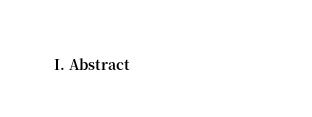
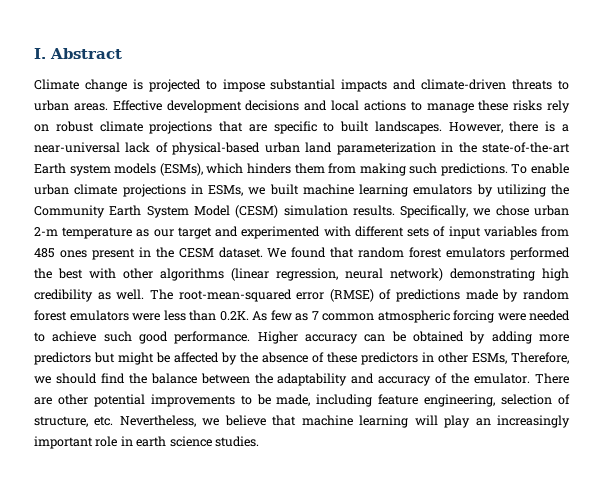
+ Climate change is projected to impose substantial impacts and climate-driven threats to urban areas. Effective development decisions and local actions to manage these risks rely on robust climate projections that are specific to built landscapes. However, there is a near-universal lack of physical-based urban land parameterization in the state-of-the-art Earth system models (ESMs), which hinders them from making such predictions. To enable urban climate projections in ESMs, we built machine learning emulators by utilizing the Community Earth System Model (CESM) simulation results. Specifically, we chose urban 2-m temperature as our target and experimented with different sets of input variables from 485 ones present in the CESM dataset. We found that random forest emulators performed the best with other algorithms (linear regression, neural network) demonstrating high credibility as well. The root-mean-squared error (RMSE) of predictions made by random forest emulators were less than 0.2K. As few as 7 common atmospheric forcing were needed to achieve such good performance. Higher accuracy can be obtained by adding more predictors but might be affected by the absence of these predictors in other ESMs, Therefore, we should find the balance between the adaptability and accuracy of the emulator. There are other potential improvements to be made, including feature engineering, selection of structure, etc. Nevertheless, we believe that machine learning will play an increasingly important role in earth science studies.

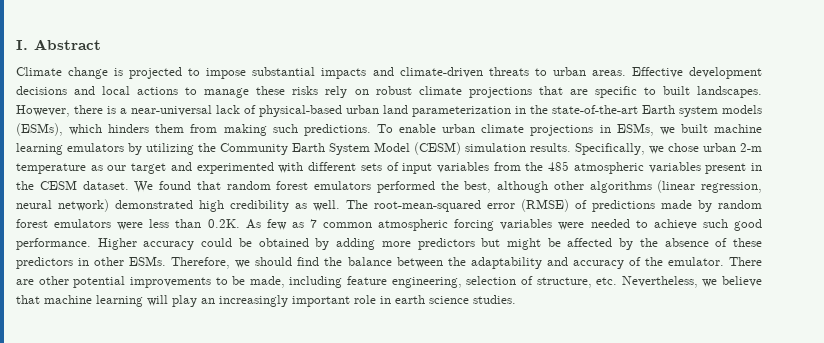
- Specifically, we chose urban 2-m temperature as our target and experimented with different sets of input variables from 485 ones present in the CESM dataset.
+ Specifically, we chose urban 2-m temperature as our target and experimented with different sets of input variables from the 485 atmospheric variables present in the CESM dataset.
- We found that random forest emulators performed the best with other algorithms (linear regression, neural network) demonstrating high credibility as well.
+ We found that random forest emulators performed the best, although other algorithms (linear regression, neural network) demonstrated high credibility as well.
- The root-mean-squared error (RMSE) of predictions made by random forest emulators were less than 0.2K. As few as 7 common atmospheric forcing were needed to achieve such good performance.
+ The root-mean-squared error (RMSE) of predictions made by random forest emulators were less than 0.2K. As few as 7 common atmospheric forcing variables were needed to achieve such good performance.
- Higher accuracy can be obtained by adding more predictors but might be affected by the absence of these predictors in other ESMs, Therefore, we should find the balance between the adaptability and accuracy of the emulator.
+ Higher accuracy could be obtained by adding more predictors but might be affected by the absence of these predictors in other ESMs. Therefore, we should find the balance between the adaptability and accuracy of the emulator.

